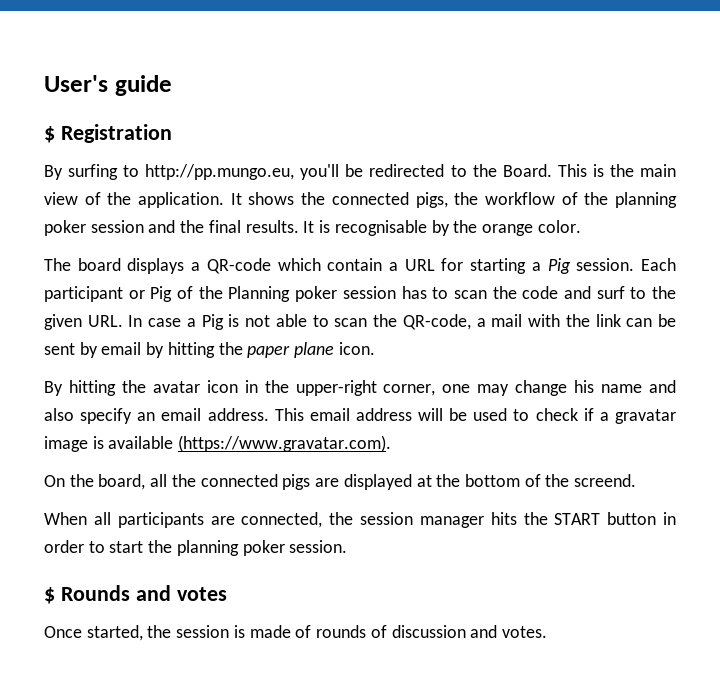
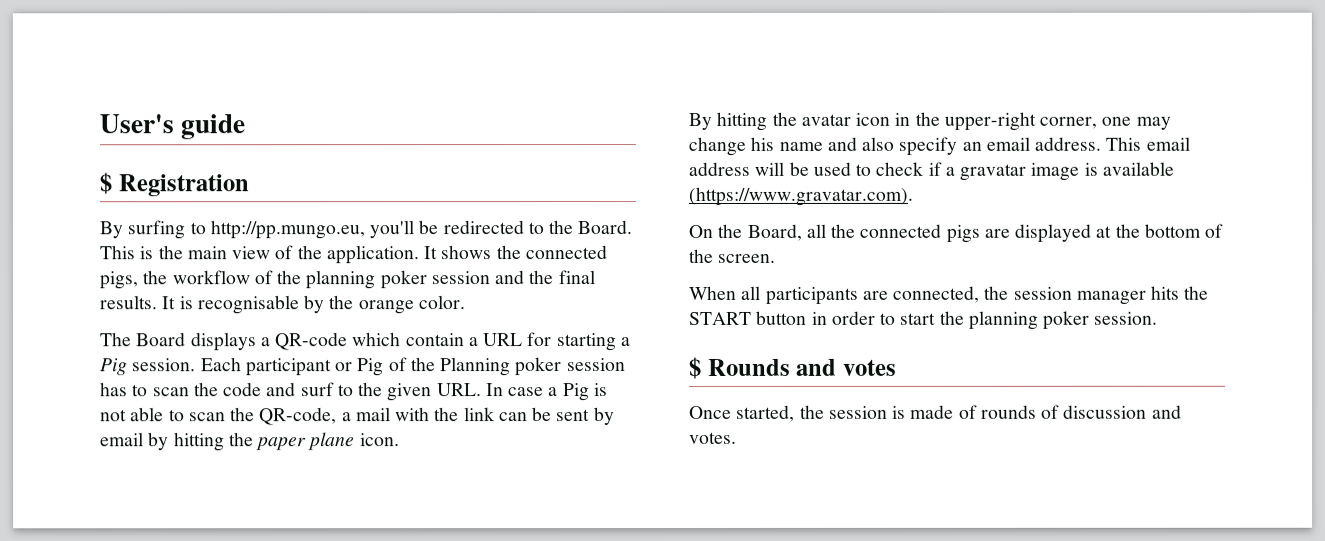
- The board displays a QR-code which contain a URL for starting a Pig session.
+ The Board displays a QR-code which contain a URL for starting a Pig session.
- On the board, all the connected pigs are displayed at the bottom of the screend.
+ On the Board, all the connected pigs are displayed at the bottom of the screen.

